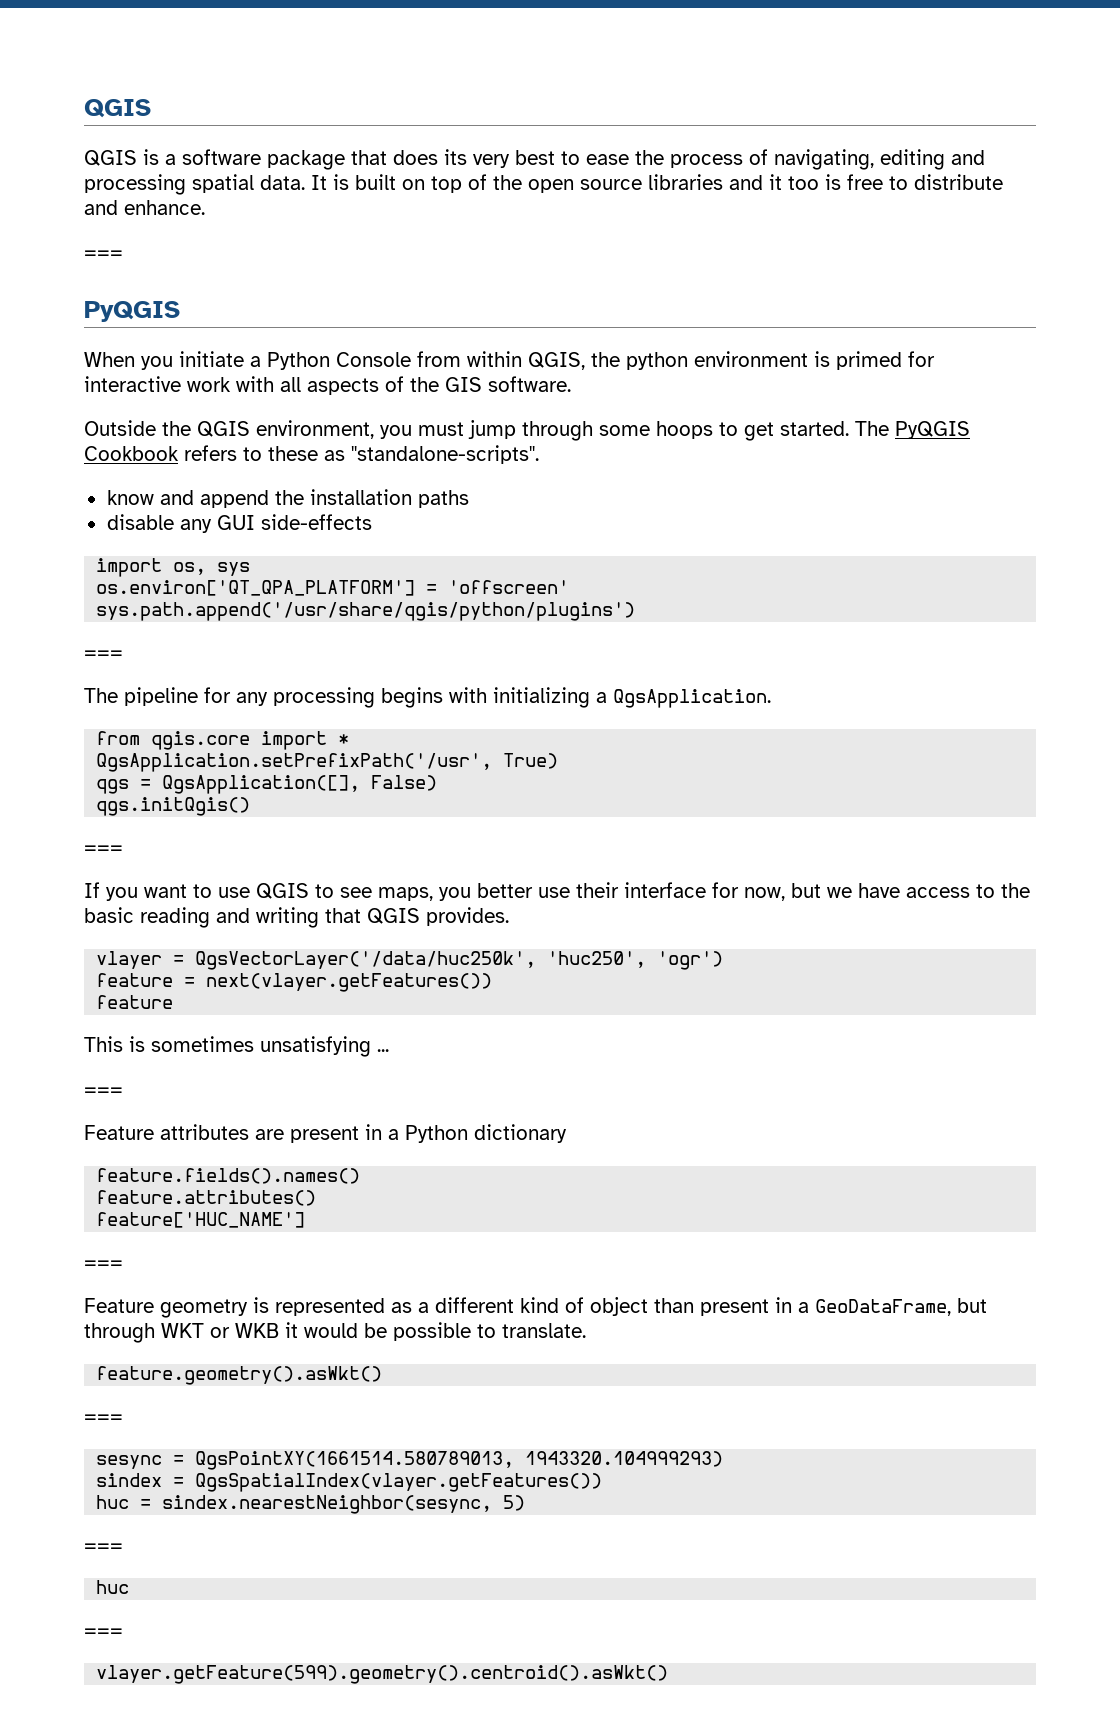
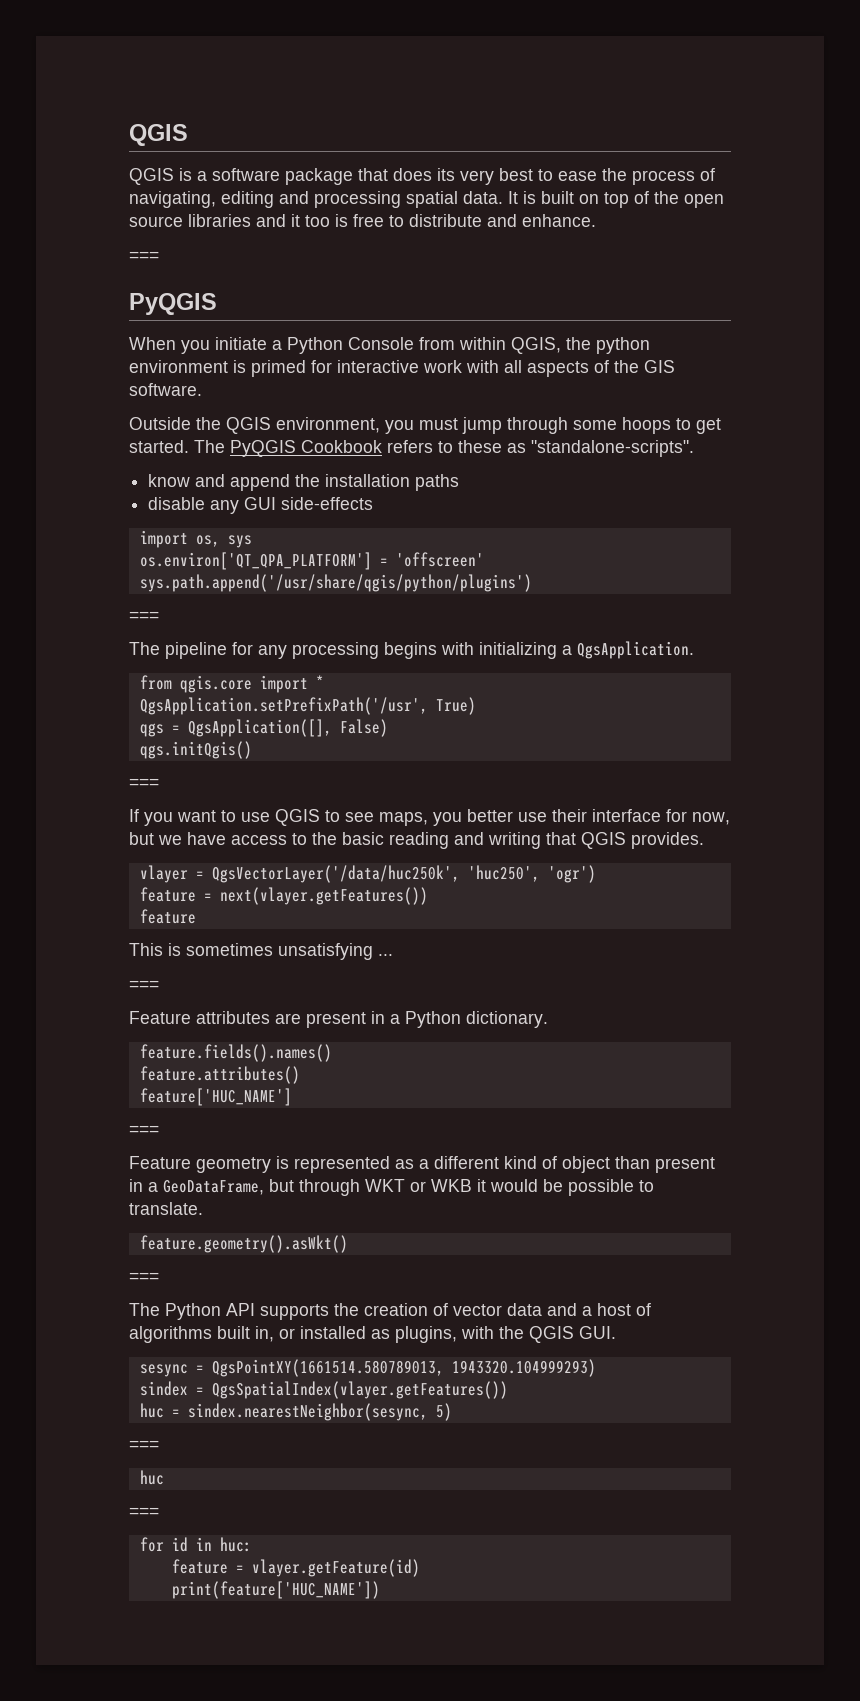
- Feature attributes are present in a Python dictionary
+ Feature attributes are present in a Python dictionary.
+ The Python API supports the creation of vector data and a host of algorithms built in, or installed as plugins, with the QGIS GUI.
- vlayer.getFeature(599).geometry().centroid().asWkt()
+ for id in huc:
+ feature = vlayer.getFeature(id)
+ print(feature['HUC_NAME'])

